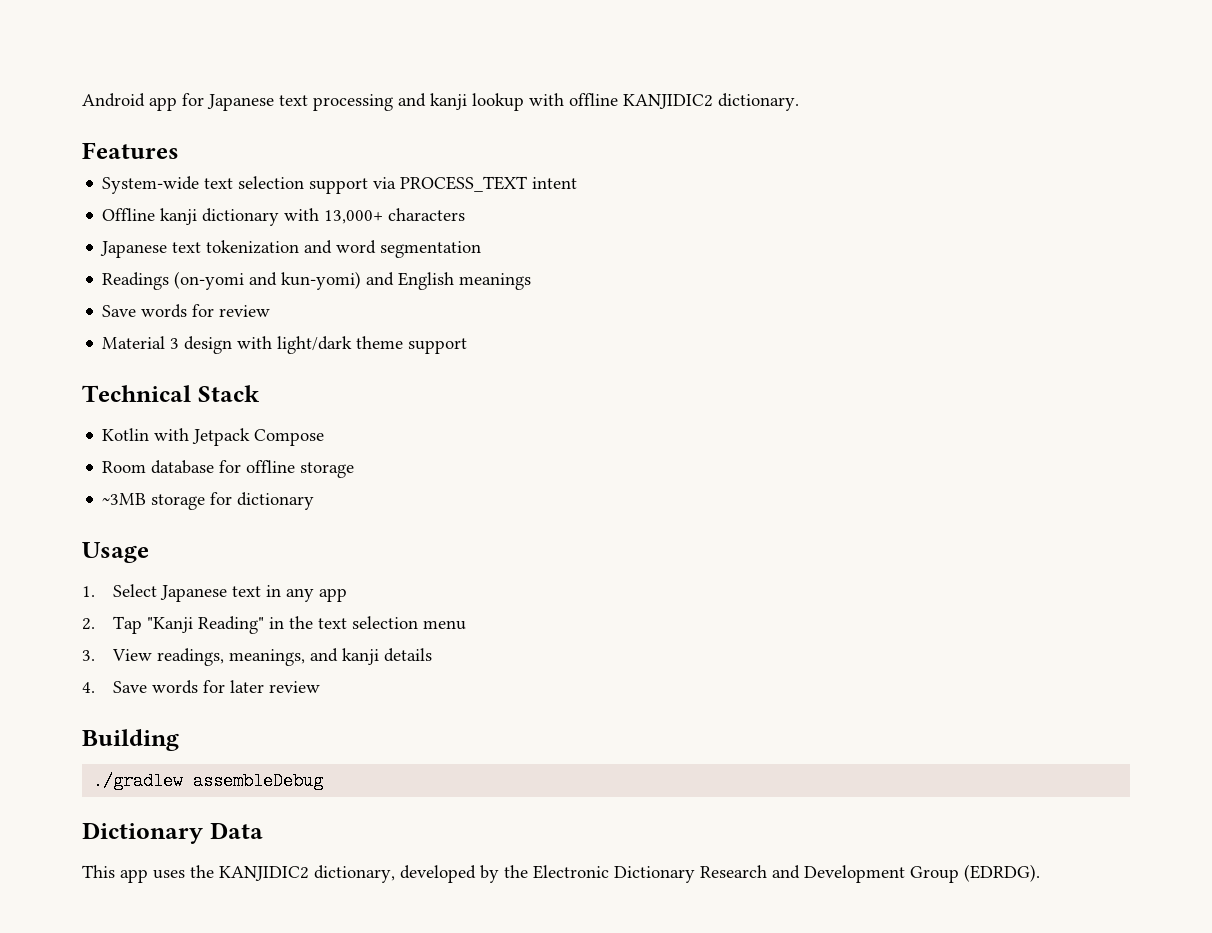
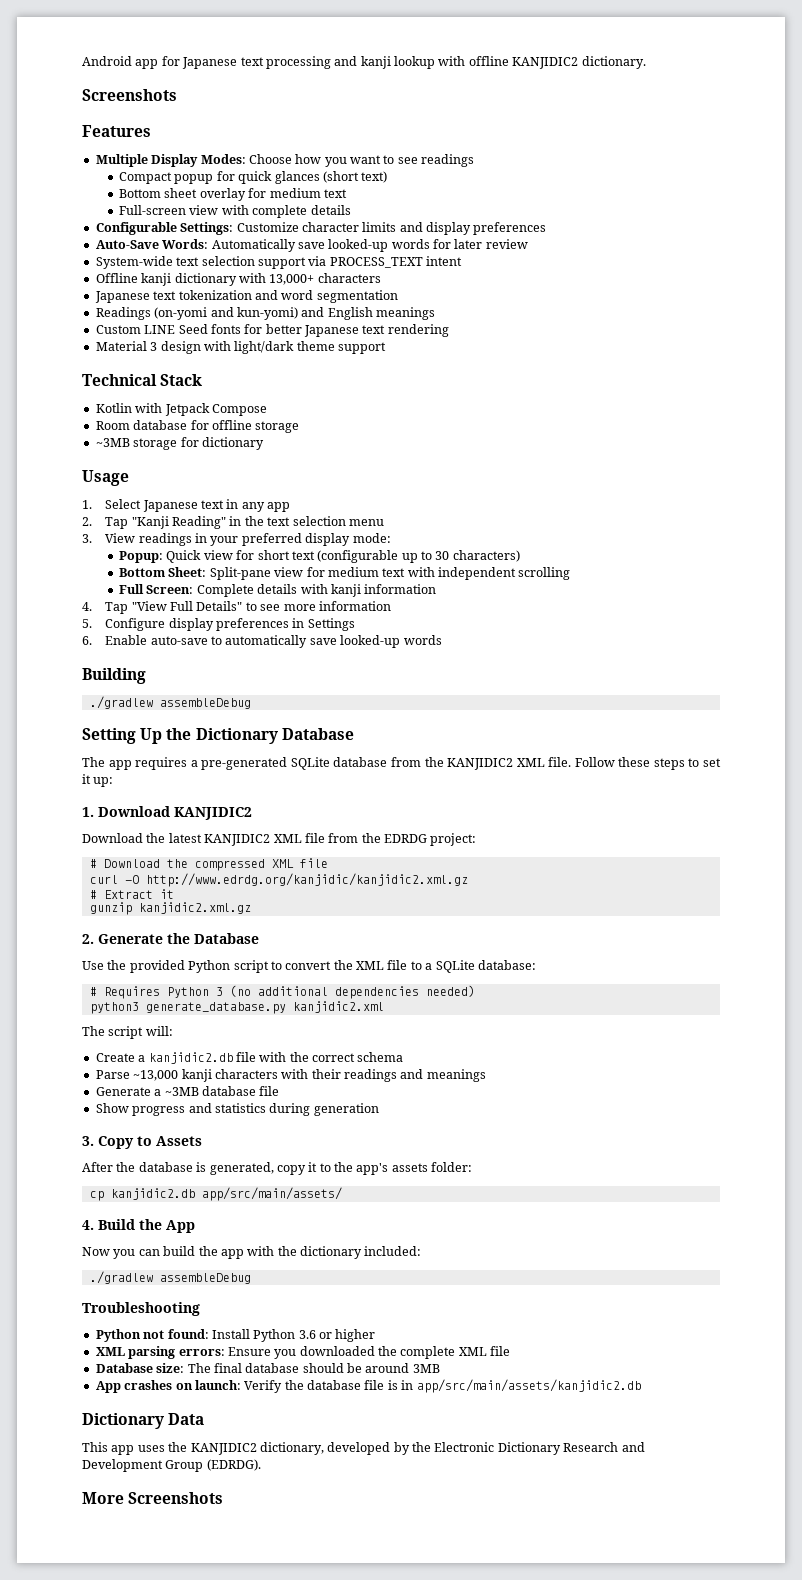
  Android app for Japanese text processing and kanji lookup with offline KANJIDIC2 dictionary.
+ Screenshots
+ Multiple Display Modes: Choose how you want to see readings
+ Compact popup for quick glances (short text)
+ Bottom sheet overlay for medium text
+ Full-screen view with complete details
+ Configurable Settings: Customize character limits and display preferences
+ Auto-Save Words: Automatically save looked-up words for later review
- Save words for review
+ Custom LINE Seed fonts for better Japanese text rendering
- 3. View readings, meanings, and kanji details
- 4. Save words for later review
+ 3. View readings in your preferred display mode:
+ Popup: Quick view for short text (configurable up to 30 characters)
+ Bottom Sheet: Split-pane view for medium text with independent scrolling
+ Full Screen: Complete details with kanji information
+ 4. Tap "View Full Details" to see more information
+ 5. Configure display preferences in Settings
+ 6. Enable auto-save to automatically save looked-up words
  Building
  ./gradlew assembleDebug
+ Setting Up the Dictionary Database
+ The app requires a pre-generated SQLite database from the KANJIDIC2 XML file. Follow these steps to set it up:
+ 1. Download KANJIDIC2
+ Download the latest KANJIDIC2 XML file from the EDRDG project:
+ # Download the compressed XML file
+ curl -O http://www.edrdg.org/kanjidic/kanjidic2.xml.gz
+ # Extract it
+ gunzip kanjidic2.xml.gz
+ 2. Generate the Database
+ Use the provided Python script to convert the XML file to a SQLite database:
+ # Requires Python 3 (no additional dependencies needed)
+ python3 generate_database.py kanjidic2.xml
+ The script will:
+ Create a kanjidic2.db file with the correct schema
+ Parse ~13,000 kanji characters with their readings and meanings
+ Generate a ~3MB database file
+ Show progress and statistics during generation
+ 3. Copy to Assets
+ After the database is generated, copy it to the app's assets folder:
+ cp kanjidic2.db app/src/main/assets/
+ 4. Build the App
+ Now you can build the app with the dictionary included:
+ ./gradlew assembleDebug
+ Troubleshooting
+ Python not found: Install Python 3.6 or higher
+ XML parsing errors: Ensure you downloaded the complete XML file
+ Database size: The final database should be around 3MB
+ App crashes on launch: Verify the database file is in app/src/main/assets/kanjidic2.db
+ More Screenshots

